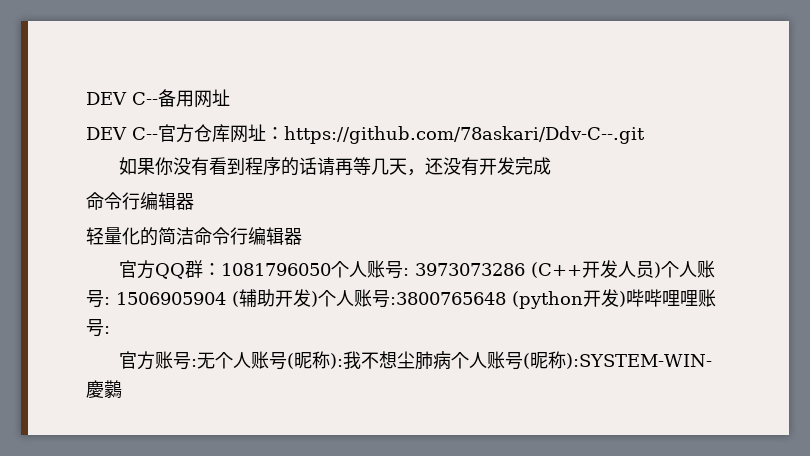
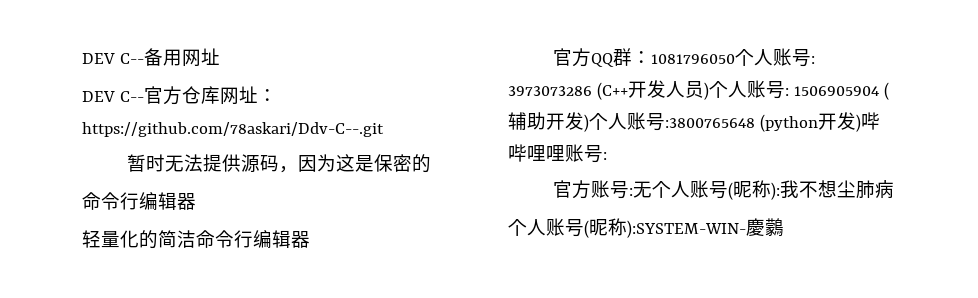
- 如果你没有看到程序的话请再等几天，还没有开发完成
+ 暂时无法提供源码，因为这是保密的
- 官方账号:无个人账号(昵称):我不想尘肺病个人账号(昵称):SYSTEM-WIN-慶鸏
+ 官方账号:无个人账号(昵称):我不想尘肺病
+ 个人账号(昵称):SYSTEM-WIN-慶鸏

